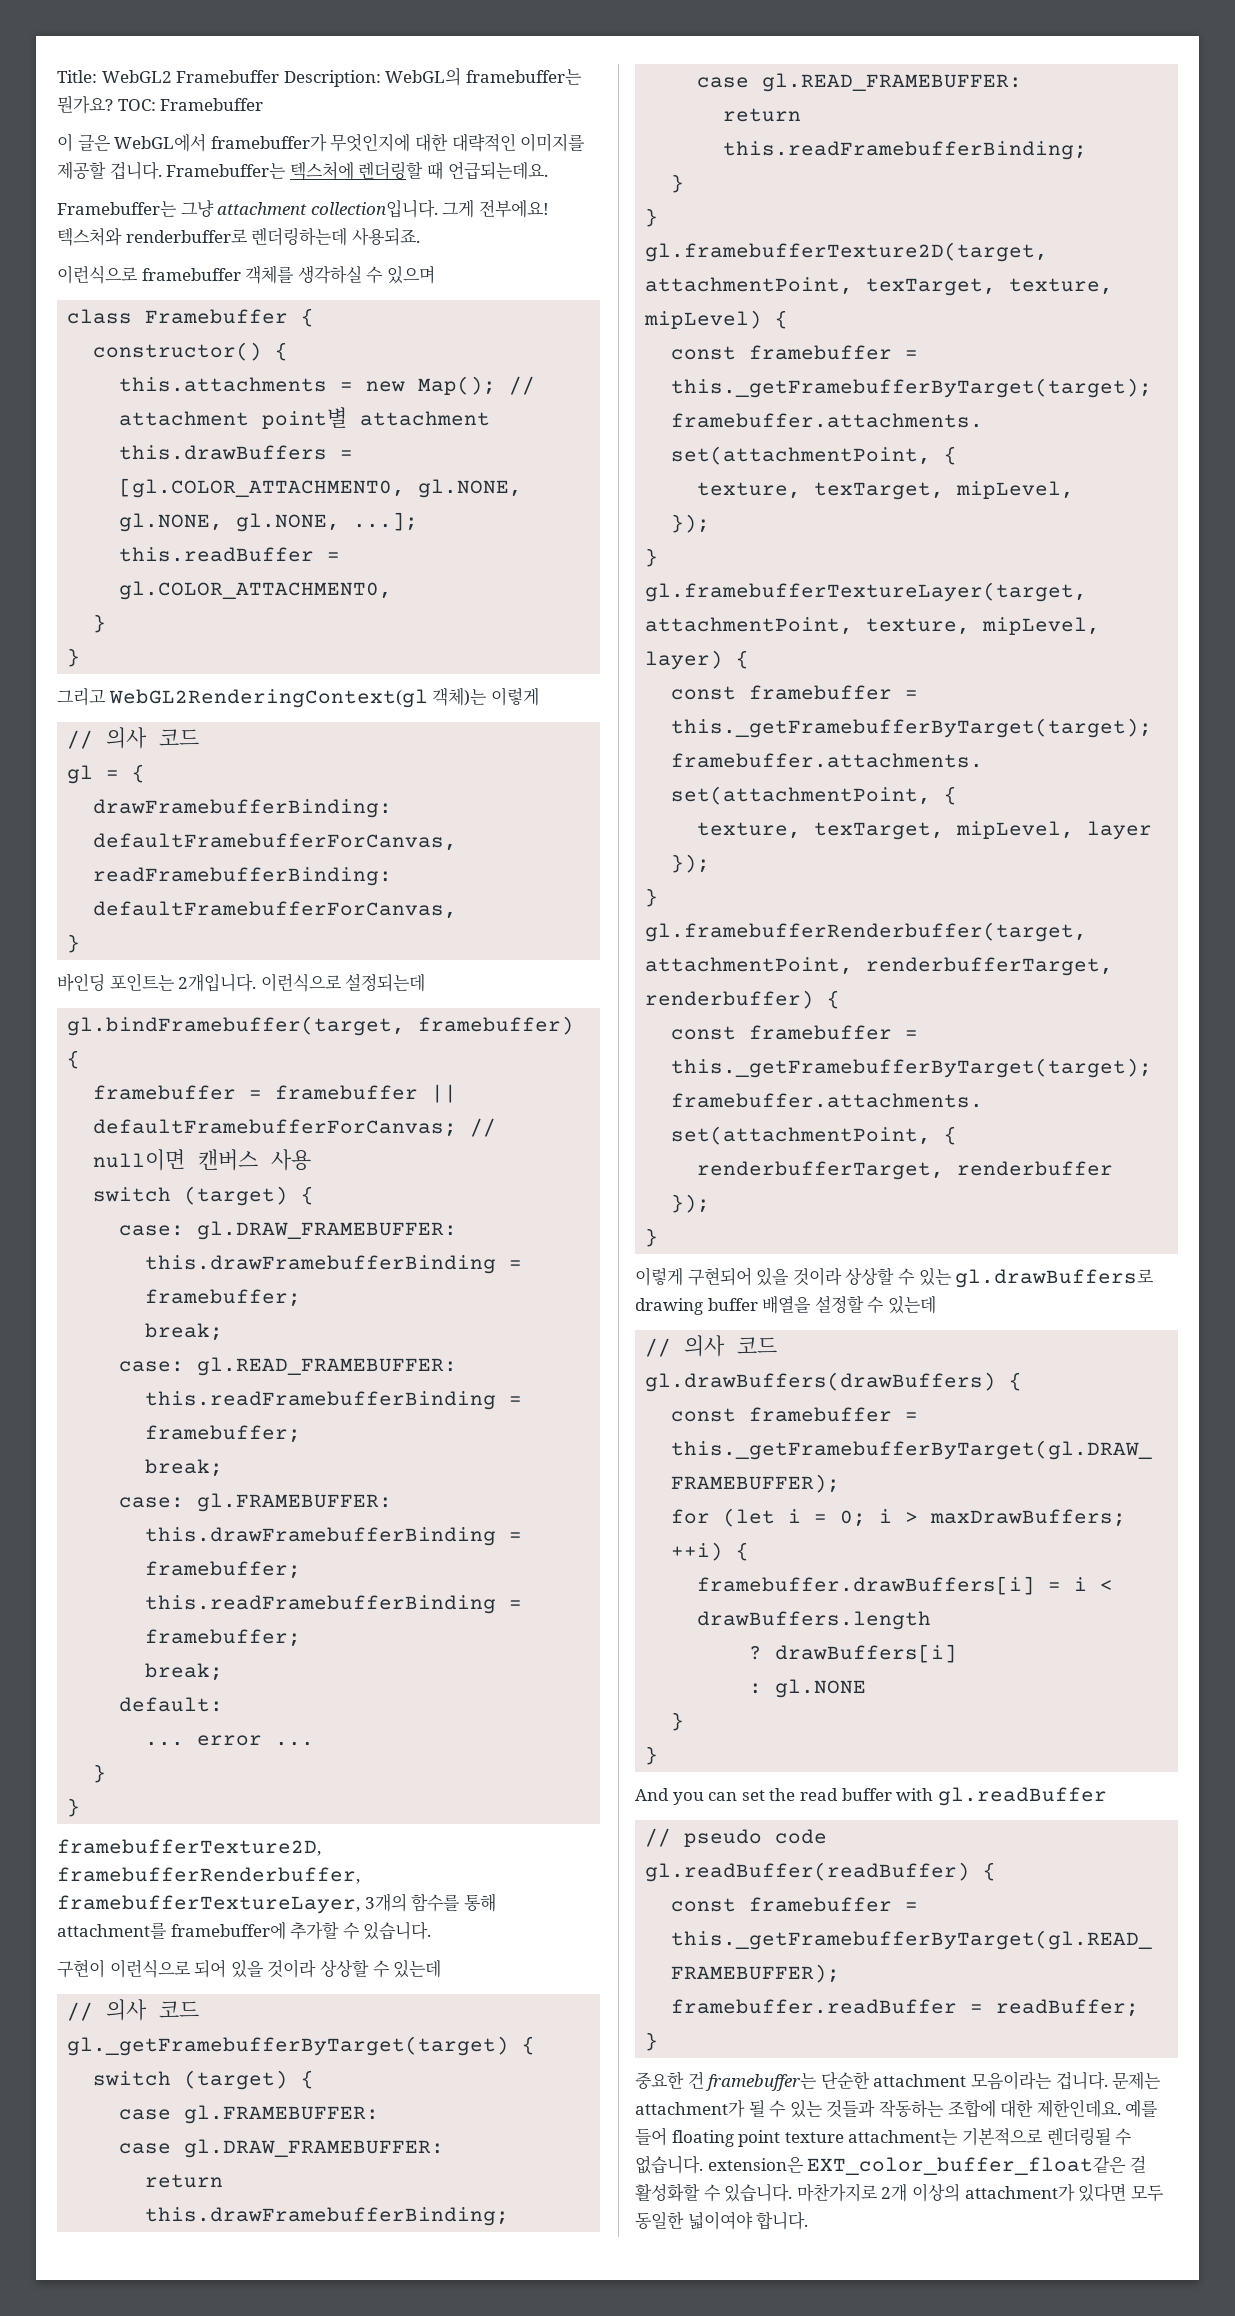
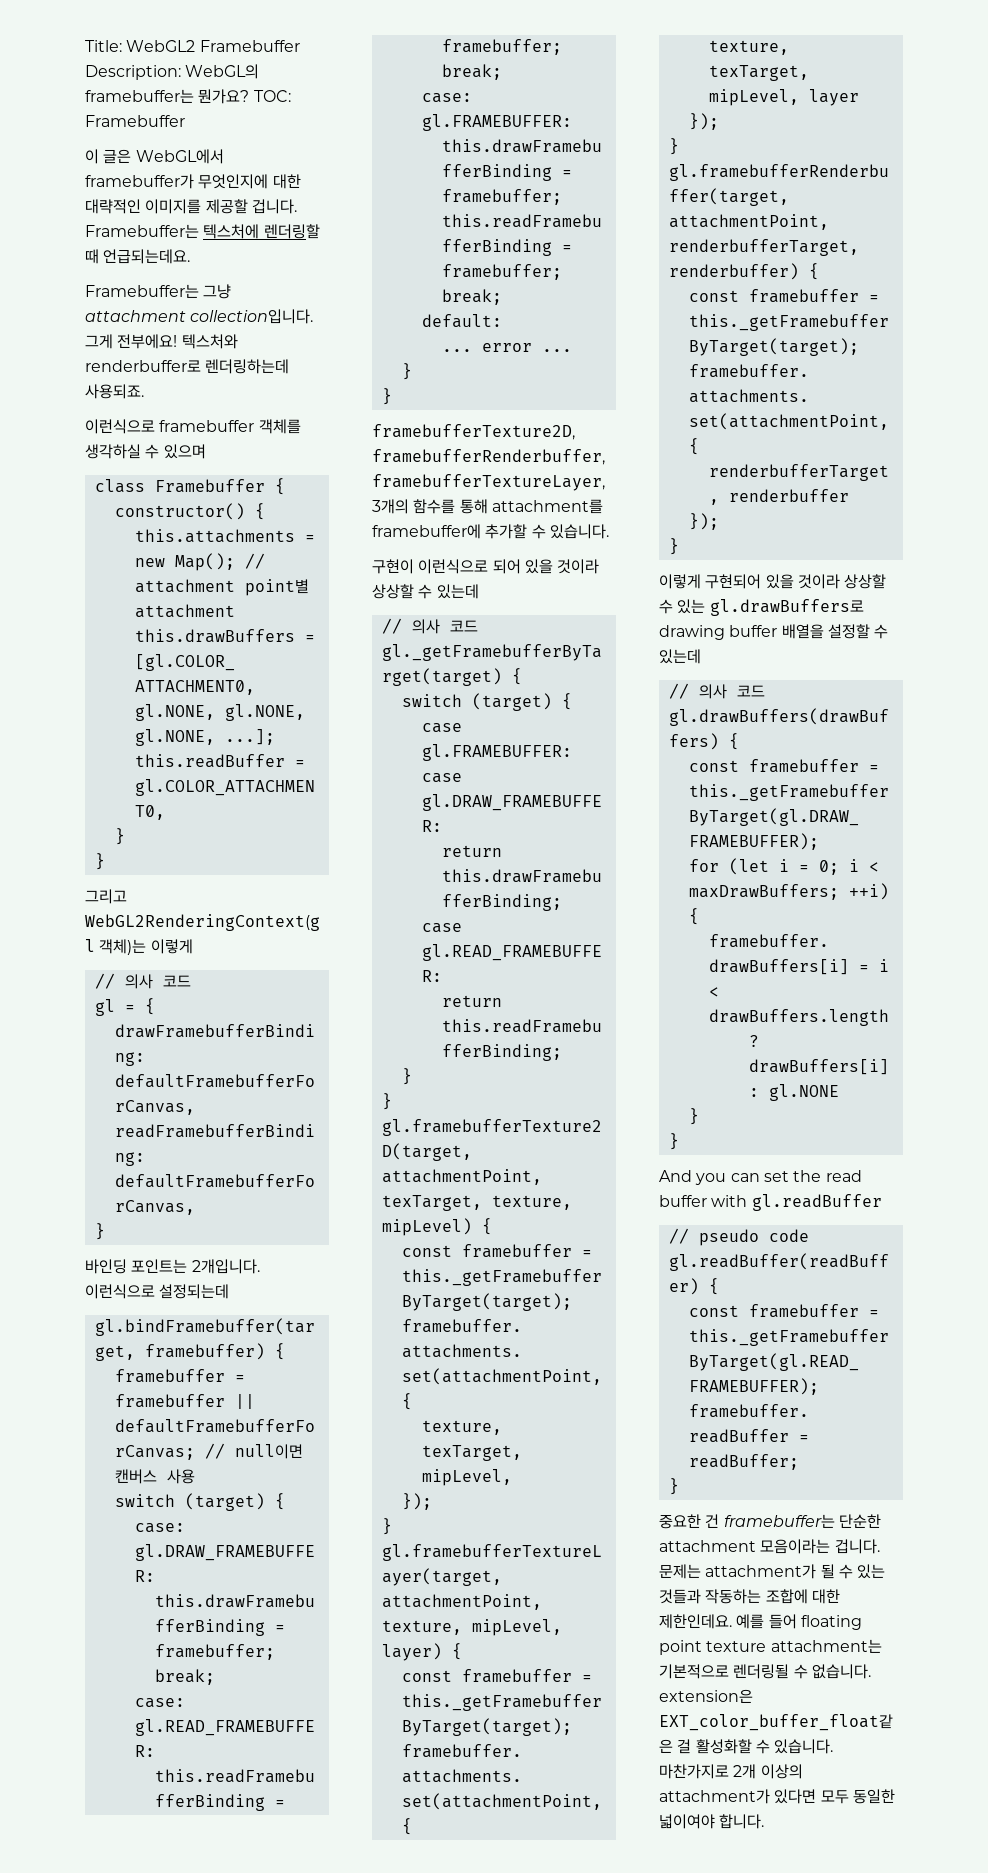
- for (let i = 0; i > maxDrawBuffers; ++i) {
+ for (let i = 0; i < maxDrawBuffers; ++i) {

